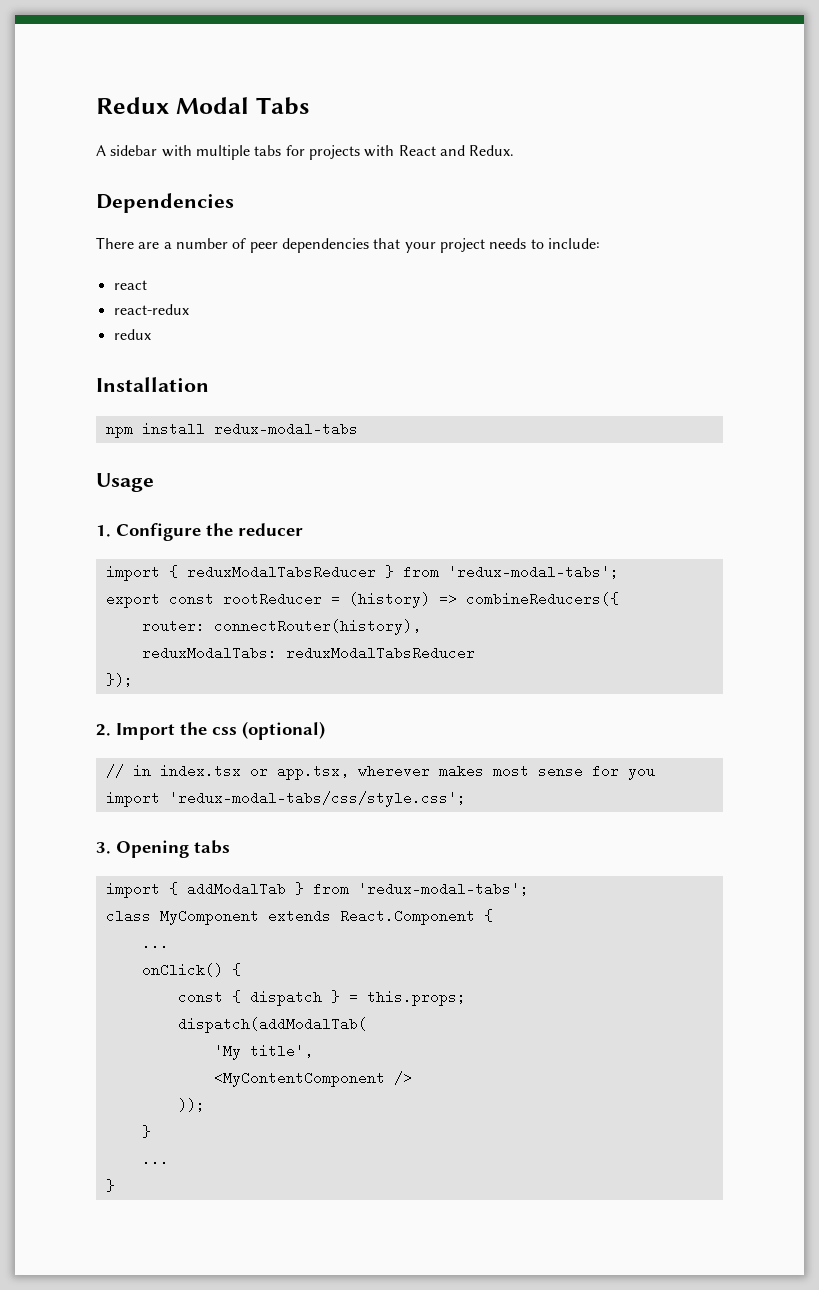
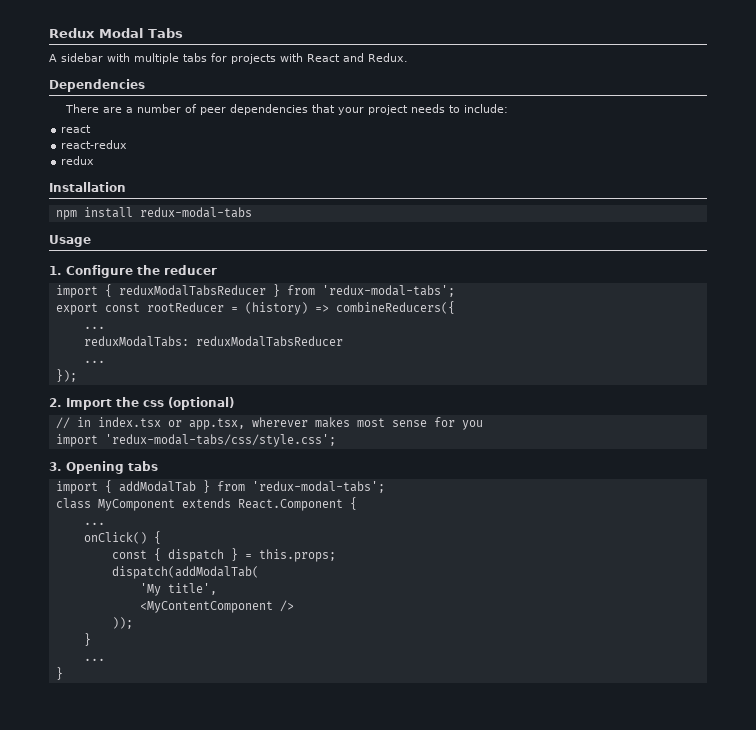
  export const rootReducer = (history) => combineReducers({
- router: connectRouter(history),
+ ...
  reduxModalTabs: reduxModalTabsReducer
+ ...

